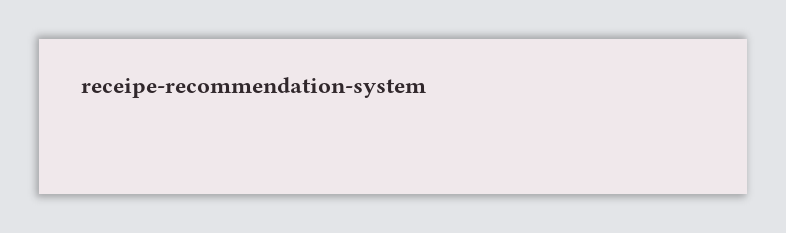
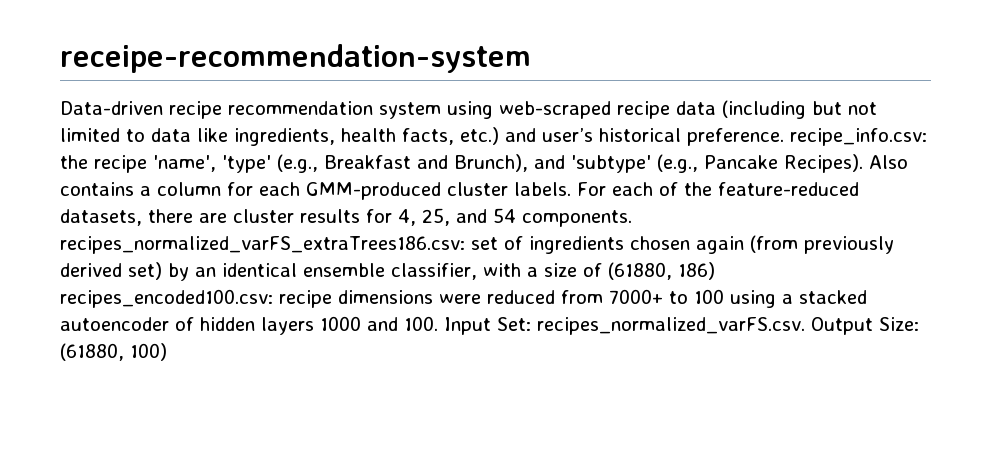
+ Data-driven recipe recommendation system using web-scraped recipe data (including but not limited to data like ingredients, health facts, etc.) and user’s historical preference. recipe_info.csv: the recipe 'name', 'type' (e.g., Breakfast and Brunch), and 'subtype' (e.g., Pancake Recipes). Also contains a column for each GMM-produced cluster labels. For each of the feature-reduced datasets, there are cluster results for 4, 25, and 54 components. recipes_normalized_varFS_extraTrees186.csv: set of ingredients chosen again (from previously derived set) by an identical ensemble classifier, with a size of (61880, 186) recipes_encoded100.csv: recipe dimensions were reduced from 7000+ to 100 using a stacked autoencoder of hidden layers 1000 and 100. Input Set: recipes_normalized_varFS.csv. Output Size: (61880, 100)

